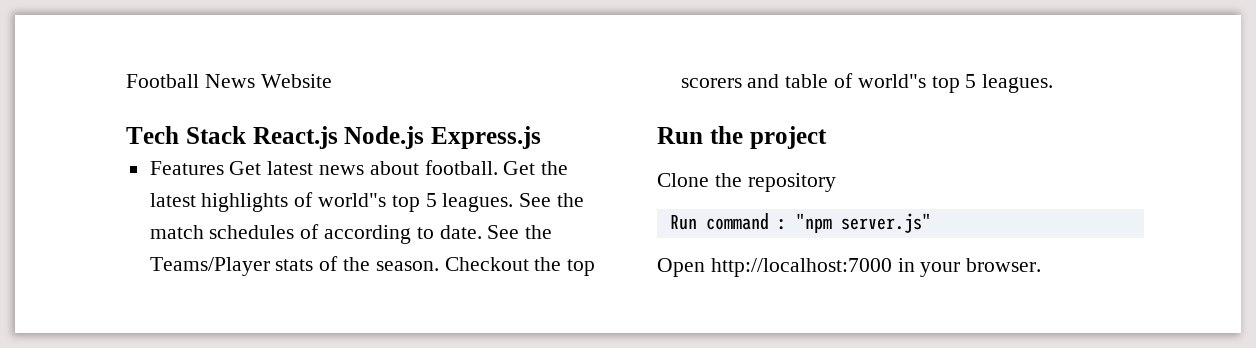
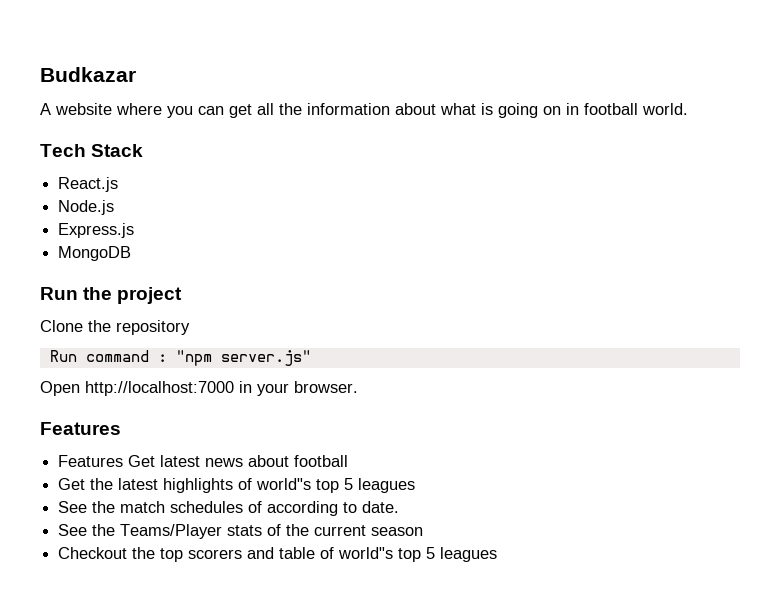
- Football News Website
+ Budkazar
+ A website where you can get all the information about what is going on in football world.
- Tech Stack React.js Node.js Express.js
+ Tech Stack
+ React.js
+ Node.js
+ Express.js
- Features Get latest news about football. Get the latest highlights of world"s top 5 leagues. See the match schedules of according to date. See the Teams/Player stats of the season. Checkout the top scorers and table of world"s top 5 leagues.
+ MongoDB
  Open http://localhost:7000 in your browser.
+ Features
+ Features Get latest news about football
+ Get the latest highlights of world"s top 5 leagues
+ See the match schedules of according to date.
+ See the Teams/Player stats of the current season
+ Checkout the top scorers and table of world"s top 5 leagues

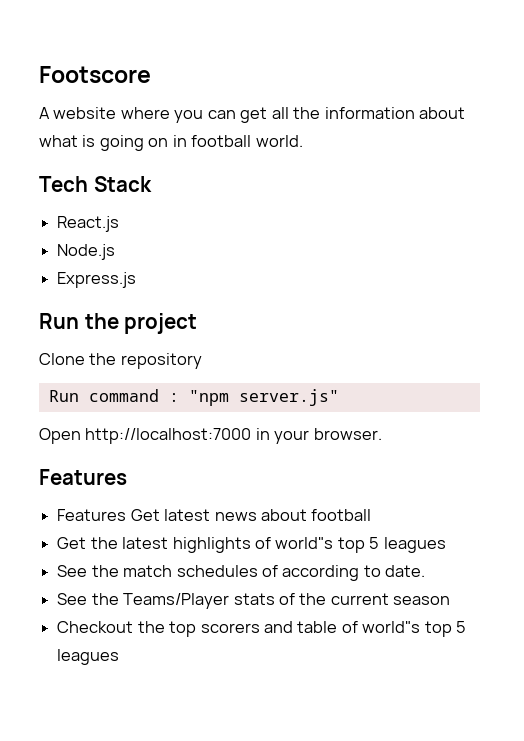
- Budkazar
+ Footscore
- MongoDB

